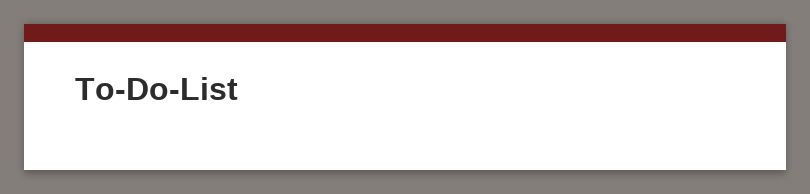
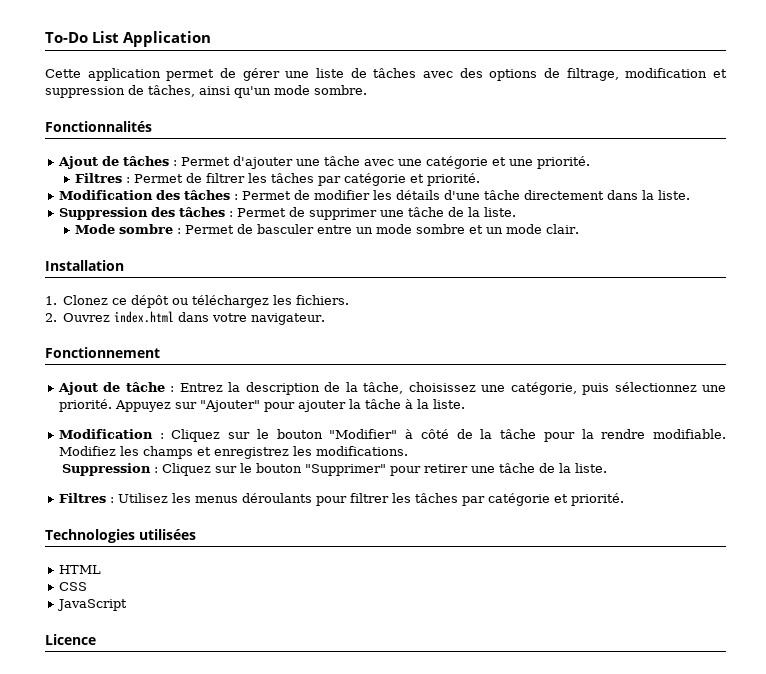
- To-Do-List
+ To-Do List Application
+ Cette application permet de gérer une liste de tâches avec des options de filtrage, modification et suppression de tâches, ainsi qu'un mode sombre.
+ Fonctionnalités
+ Ajout de tâches : Permet d'ajouter une tâche avec une catégorie et une priorité.
+ Filtres : Permet de filtrer les tâches par catégorie et priorité.
+ Modification des tâches : Permet de modifier les détails d'une tâche directement dans la liste.
+ Suppression des tâches : Permet de supprimer une tâche de la liste.
+ Mode sombre : Permet de basculer entre un mode sombre et un mode clair.
+ Installation
+ 1. Clonez ce dépôt ou téléchargez les fichiers.
+ 2. Ouvrez index.html dans votre navigateur.
+ Fonctionnement
+ Ajout de tâche : Entrez la description de la tâche, choisissez une catégorie, puis sélectionnez une priorité. Appuyez sur "Ajouter" pour ajouter la tâche à la liste.
+ Modification : Cliquez sur le bouton "Modifier" à côté de la tâche pour la rendre modifiable. Modifiez les champs et enregistrez les modifications.
+ Suppression : Cliquez sur le bouton "Supprimer" pour retirer une tâche de la liste.
+ Filtres : Utilisez les menus déroulants pour filtrer les tâches par catégorie et priorité.
+ Technologies utilisées
+ HTML
+ CSS
+ JavaScript
+ Licence

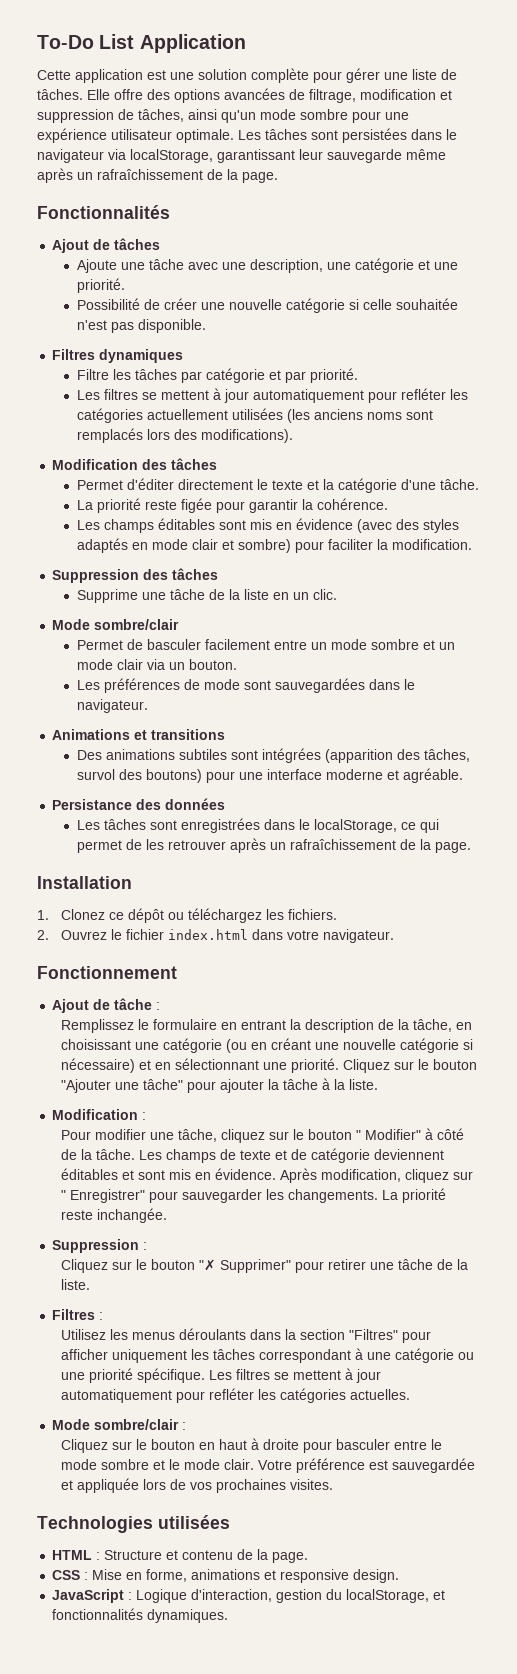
- Cette application permet de gérer une liste de tâches avec des options de filtrage, modification et suppression de tâches, ainsi qu'un mode sombre.
+ Cette application est une solution complète pour gérer une liste de tâches. Elle offre des options avancées de filtrage, modification et suppression de tâches, ainsi qu'un mode sombre pour une expérience utilisateur optimale. Les tâches sont persistées dans le navigateur via localStorage, garantissant leur sauvegarde même après un rafraîchissement de la page.
- Ajout de tâches : Permet d'ajouter une tâche avec une catégorie et une priorité.
+ Ajout de tâches
+ Ajoute une tâche avec une description, une catégorie et une priorité.
- Filtres : Permet de filtrer les tâches par catégorie et priorité.
- Modification des tâches : Permet de modifier les détails d'une tâche directement dans la liste.
- Suppression des tâches : Permet de supprimer une tâche de la liste.
- Mode sombre : Permet de basculer entre un mode sombre et un mode clair.
+ Possibilité de créer une nouvelle catégorie si celle souhaitée n'est pas disponible.
+ Filtres dynamiques
+ Filtre les tâches par catégorie et par priorité.
+ Les filtres se mettent à jour automatiquement pour refléter les catégories actuellement utilisées (les anciens noms sont remplacés lors des modifications).
+ Modification des tâches
+ Permet d'éditer directement le texte et la catégorie d'une tâche.
+ La priorité reste figée pour garantir la cohérence.
+ Les champs éditables sont mis en évidence (avec des styles adaptés en mode clair et sombre) pour faciliter la modification.
+ Suppression des tâches
+ Supprime une tâche de la liste en un clic.
+ Mode sombre/clair
+ Permet de basculer facilement entre un mode sombre et un mode clair via un bouton.
+ Les préférences de mode sont sauvegardées dans le navigateur.
+ Animations et transitions
+ Des animations subtiles sont intégrées (apparition des tâches, survol des boutons) pour une interface moderne et agréable.
+ Persistance des données
+ Les tâches sont enregistrées dans le localStorage, ce qui permet de les retrouver après un rafraîchissement de la page.
- 2. Ouvrez index.html dans votre navigateur.
+ 2. Ouvrez le fichier index.html dans votre navigateur.
- Ajout de tâche : Entrez la description de la tâche, choisissez une catégorie, puis sélectionnez une priorité. Appuyez sur "Ajouter" pour ajouter la tâche à la liste.
+ Ajout de tâche :
+ Remplissez le formulaire en entrant la description de la tâche, en choisissant une catégorie (ou en créant une nouvelle catégorie si nécessaire) et en sélectionnant une priorité. Cliquez sur le bouton "Ajouter une tâche" pour ajouter la tâche à la liste.
- Modification : Cliquez sur le bouton "Modifier" à côté de la tâche pour la rendre modifiable. Modifiez les champs et enregistrez les modifications.
- Suppression : Cliquez sur le bouton "Supprimer" pour retirer une tâche de la liste.
+ Modification :
+ Pour modifier une tâche, cliquez sur le bouton " Modifier" à côté de la tâche. Les champs de texte et de catégorie deviennent éditables et sont mis en évidence. Après modification, cliquez sur " Enregistrer" pour sauvegarder les changements. La priorité reste inchangée.
+ Suppression :
+ Cliquez sur le bouton "✗ Supprimer" pour retirer une tâche de la liste.
- Filtres : Utilisez les menus déroulants pour filtrer les tâches par catégorie et priorité.
+ Filtres :
+ Utilisez les menus déroulants dans la section "Filtres" pour afficher uniquement les tâches correspondant à une catégorie ou une priorité spécifique. Les filtres se mettent à jour automatiquement pour refléter les catégories actuelles.
+ Mode sombre/clair :
+ Cliquez sur le bouton en haut à droite pour basculer entre le mode sombre et le mode clair. Votre préférence est sauvegardée et appliquée lors de vos prochaines visites.
  Technologies utilisées
- HTML
- CSS
- JavaScript
- Licence
+ HTML : Structure et contenu de la page.
+ CSS : Mise en forme, animations et responsive design.
+ JavaScript : Logique d'interaction, gestion du localStorage, et fonctionnalités dynamiques.

